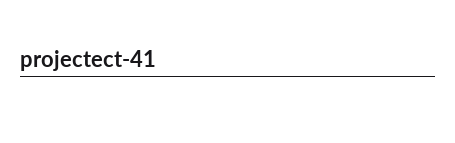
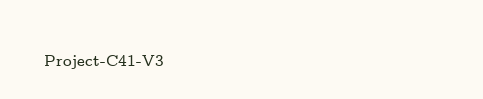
- projectect-41
+ Project-C41-V3

